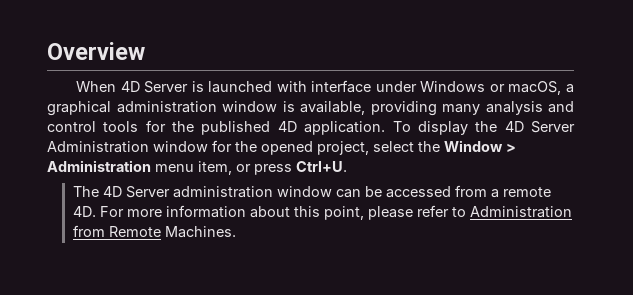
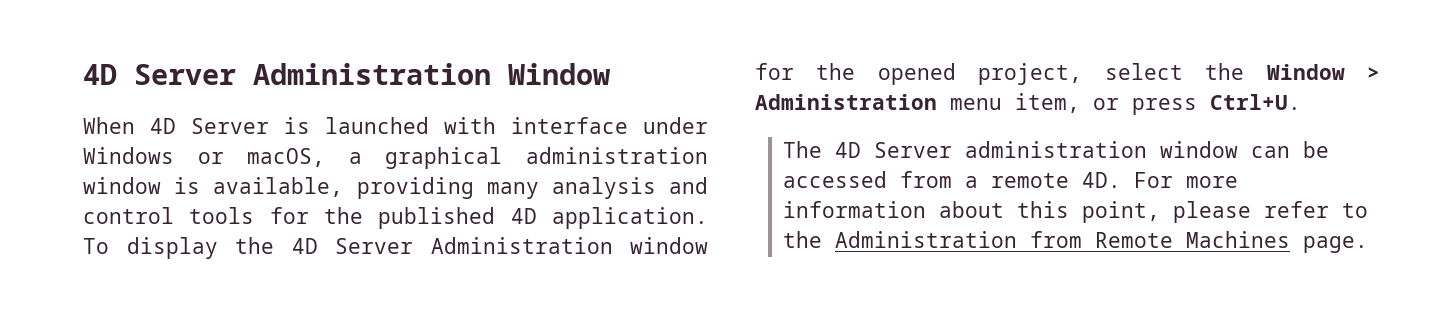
- Overview
+ 4D Server Administration Window
- For more information about this point, please refer to Administration from Remote Machines.
+ For more information about this point, please refer to the Administration from Remote Machines page.

